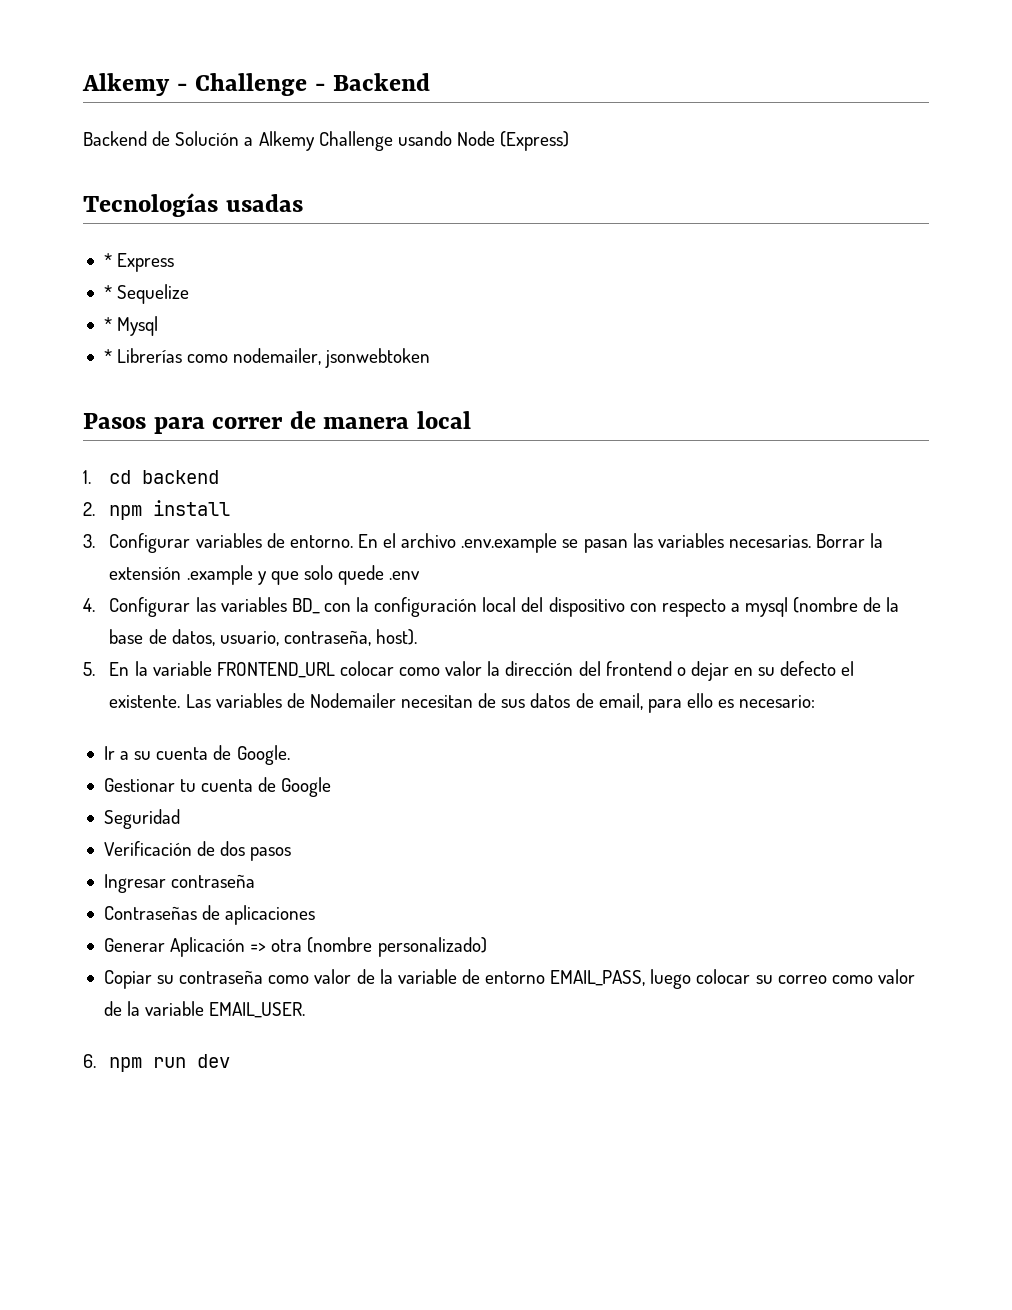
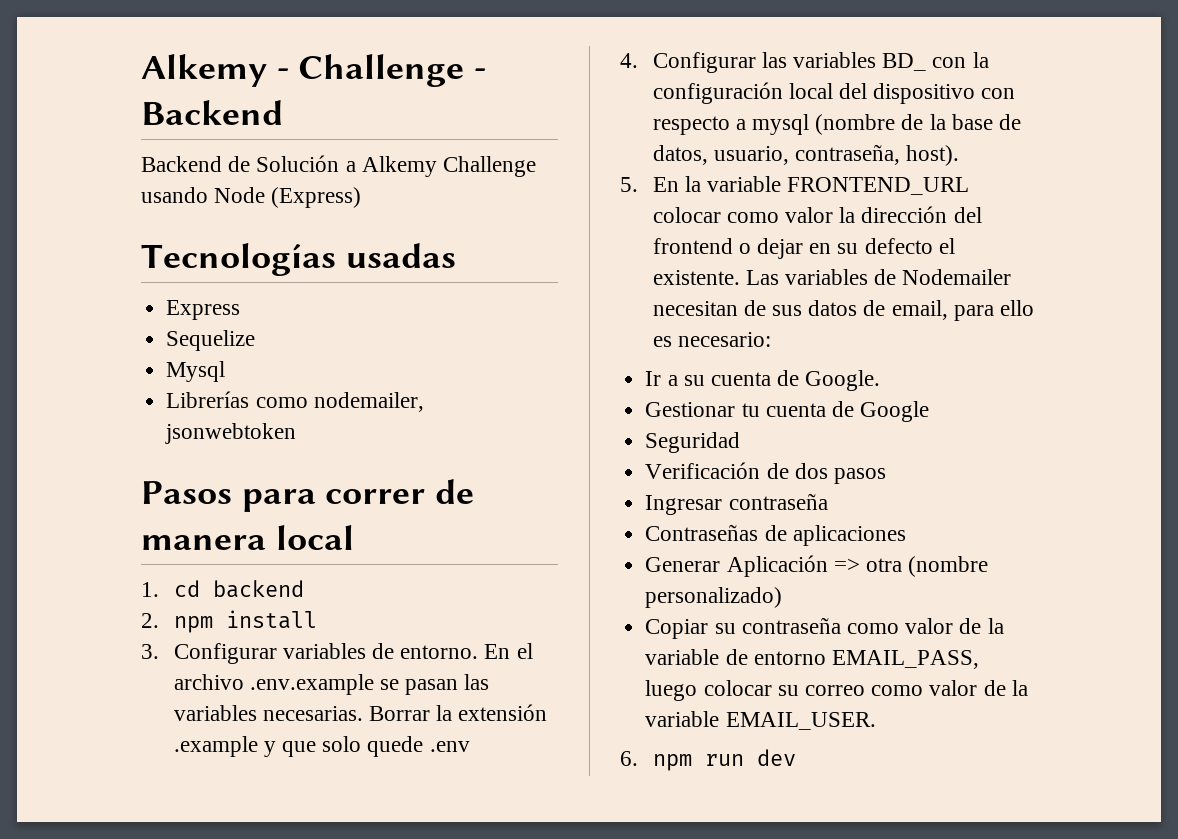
- * Express
+ Express
- * Sequelize
+ Sequelize
- * Mysql
+ Mysql
- * Librerías como nodemailer, jsonwebtoken
+ Librerías como nodemailer, jsonwebtoken

